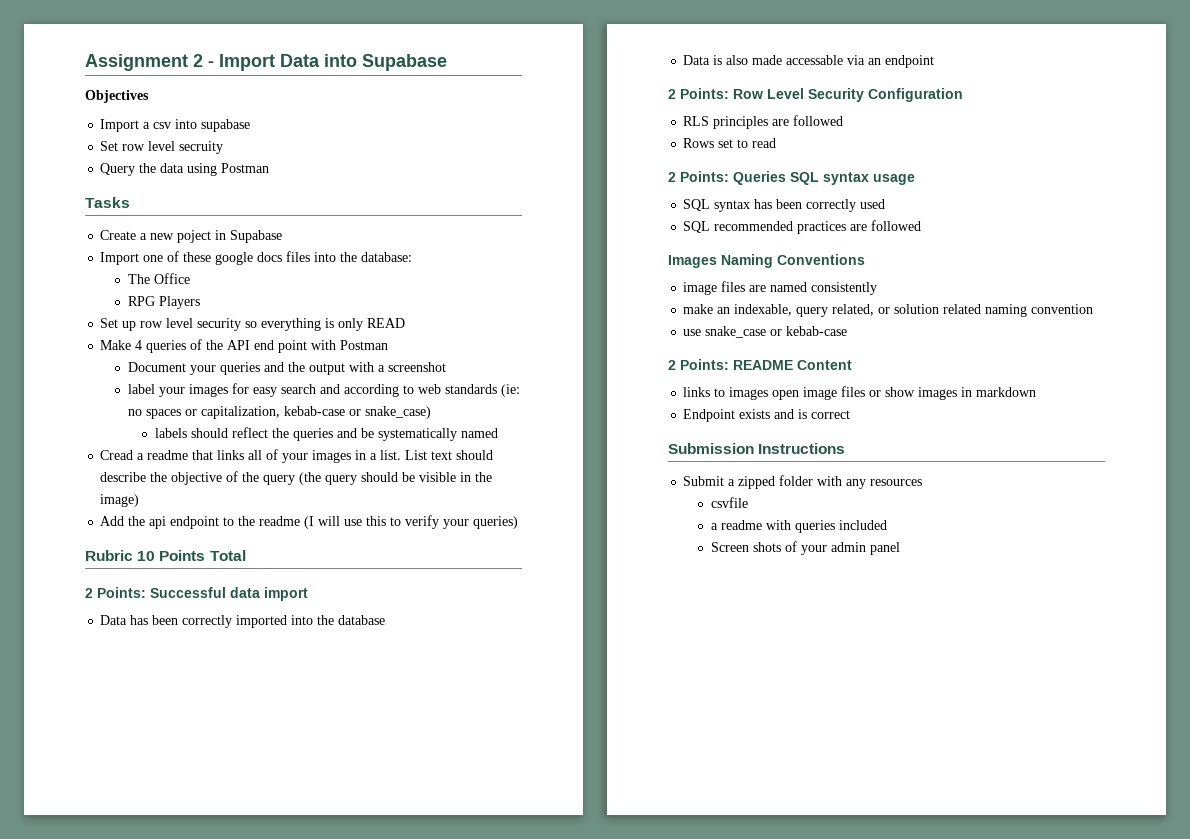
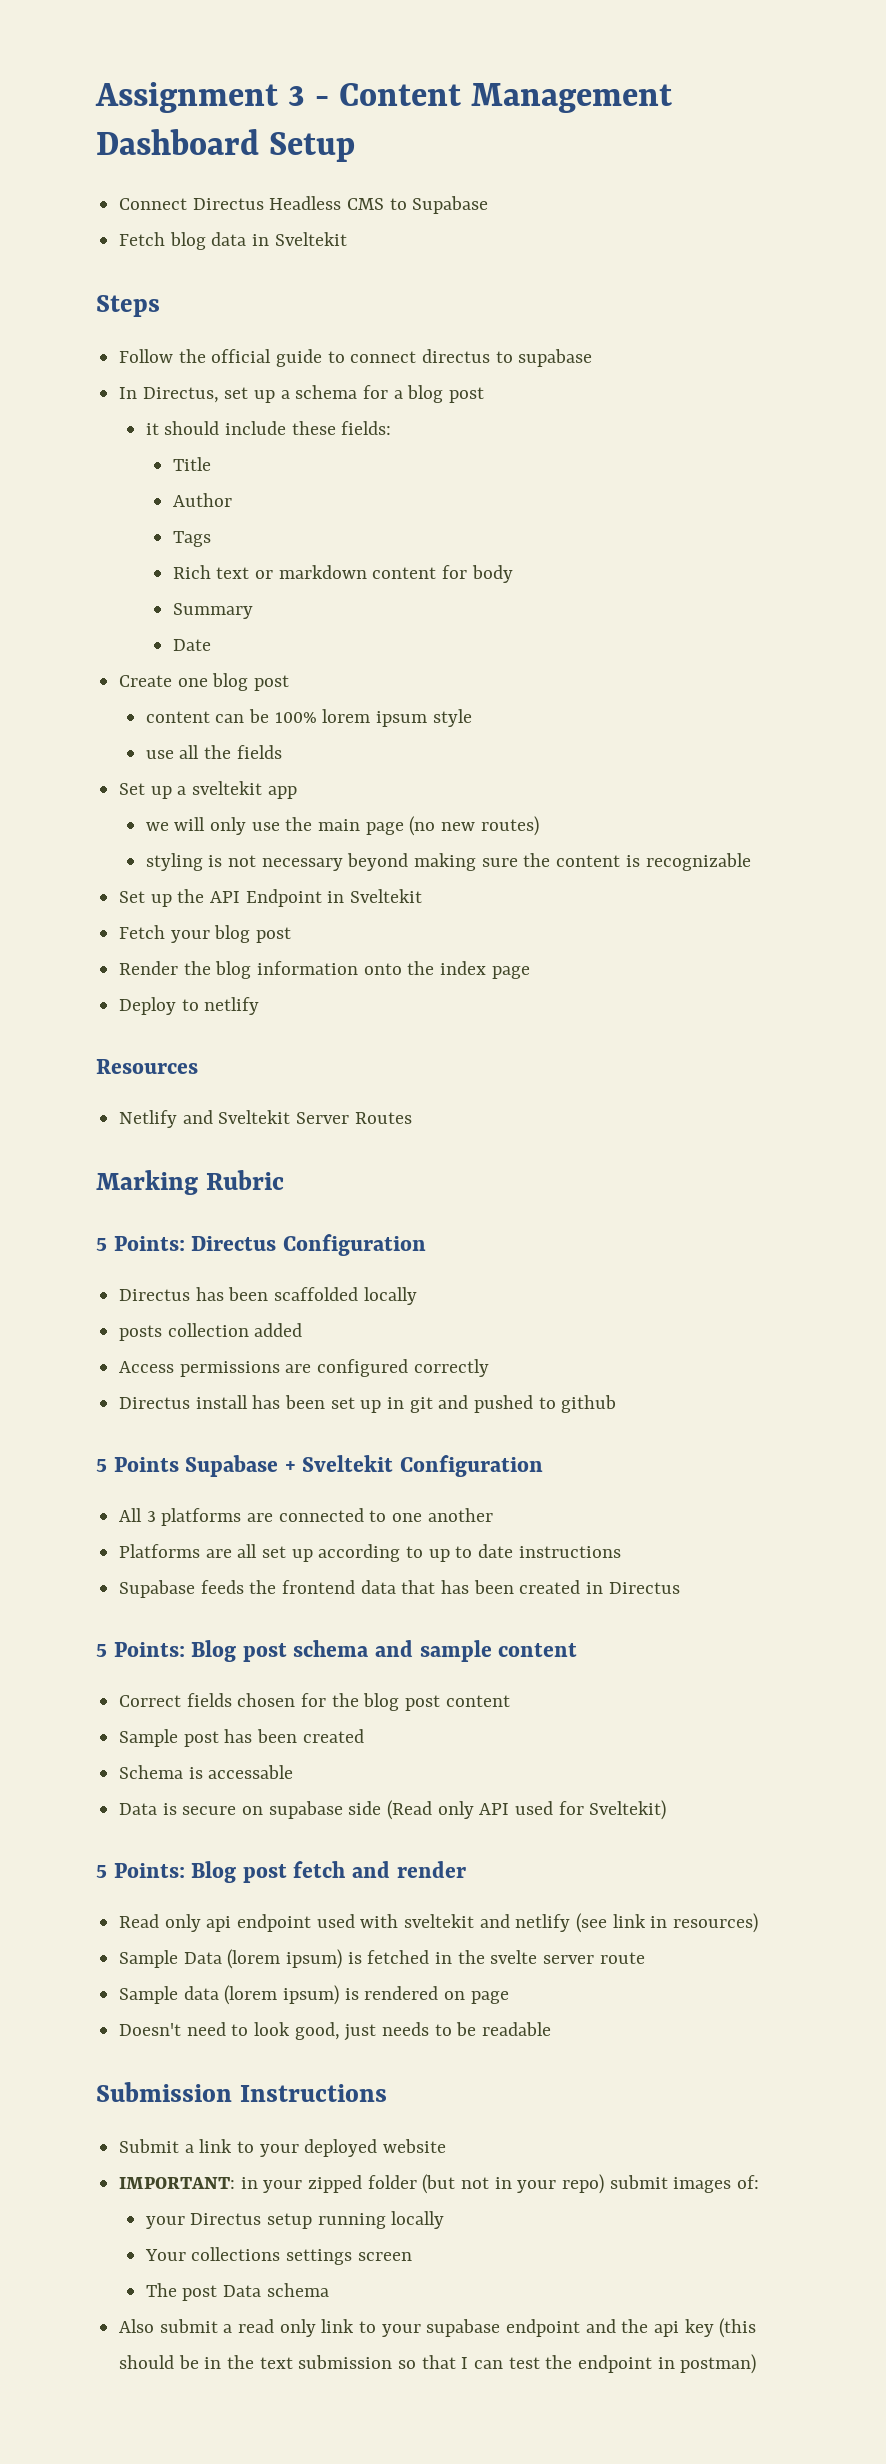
- Assignment 2 - Import Data into Supabase
- Objectives
- Import a csv into supabase
- Set row level secruity
- Query the data using Postman
- Tasks
- Create a new poject in Supabase
- Import one of these google docs files into the database:
- The Office
- RPG Players
- Set up row level security so everything is only READ
- Make 4 queries of the API end point with Postman
- Document your queries and the output with a screenshot
- label your images for easy search and according to web standards (ie: no spaces or capitalization, kebab-case or snake_case)
- labels should reflect the queries and be systematically named
- Cread a readme that links all of your images in a list. List text should describe the objective of the query (the query should be visible in the image)
- Add the api endpoint to the readme (I will use this to verify your queries)
- Rubric 10 Points Total
- 2 Points: Successful data import
- Data has been correctly imported into the database
- Data is also made accessable via an endpoint
- 2 Points: Row Level Security Configuration
- RLS principles are followed
- Rows set to read
- 2 Points: Queries SQL syntax usage
- SQL syntax has been correctly used
- SQL recommended practices are followed
- Images Naming Conventions
- image files are named consistently
- make an indexable, query related, or solution related naming convention
- use snake_case or kebab-case
- 2 Points: README Content
- links to images open image files or show images in markdown
- Endpoint exists and is correct
+ Assignment 3 - Content Management Dashboard Setup
+ Connect Directus Headless CMS to Supabase
+ Fetch blog data in Sveltekit
+ Steps
+ Follow the official guide to connect directus to supabase
+ In Directus, set up a schema for a blog post
+ it should include these fields:
+ Title
+ Author
+ Tags
+ Rich text or markdown content for body
+ Summary
+ Date
+ Create one blog post
+ content can be 100% lorem ipsum style
+ use all the fields
+ Set up a sveltekit app
+ we will only use the main page (no new routes)
+ styling is not necessary beyond making sure the content is recognizable
+ Set up the API Endpoint in Sveltekit
+ Fetch your blog post
+ Render the blog information onto the index page
+ Deploy to netlify
+ Resources
+ Netlify and Sveltekit Server Routes
+ Marking Rubric
+ 5 Points: Directus Configuration
+ Directus has been scaffolded locally
+ posts collection added
+ Access permissions are configured correctly
+ Directus install has been set up in git and pushed to github
+ 5 Points Supabase + Sveltekit Configuration
+ All 3 platforms are connected to one another
+ Platforms are all set up according to up to date instructions
+ Supabase feeds the frontend data that has been created in Directus
+ 5 Points: Blog post schema and sample content
+ Correct fields chosen for the blog post content
+ Sample post has been created
+ Schema is accessable
+ Data is secure on supabase side (Read only API used for Sveltekit)
+ 5 Points: Blog post fetch and render
+ Read only api endpoint used with sveltekit and netlify (see link in resources)
+ Sample Data (lorem ipsum) is fetched in the svelte server route
+ Sample data (lorem ipsum) is rendered on page
+ Doesn't need to look good, just needs to be readable
  Submission Instructions
- Submit a zipped folder with any resources
- csvfile
- a readme with queries included
- Screen shots of your admin panel
+ Submit a link to your deployed website
+ IMPORTANT: in your zipped folder (but not in your repo) submit images of:
+ your Directus setup running locally
+ Your collections settings screen
+ The post Data schema
+ Also submit a read only link to your supabase endpoint and the api key (this should be in the text submission so that I can test the endpoint in postman)

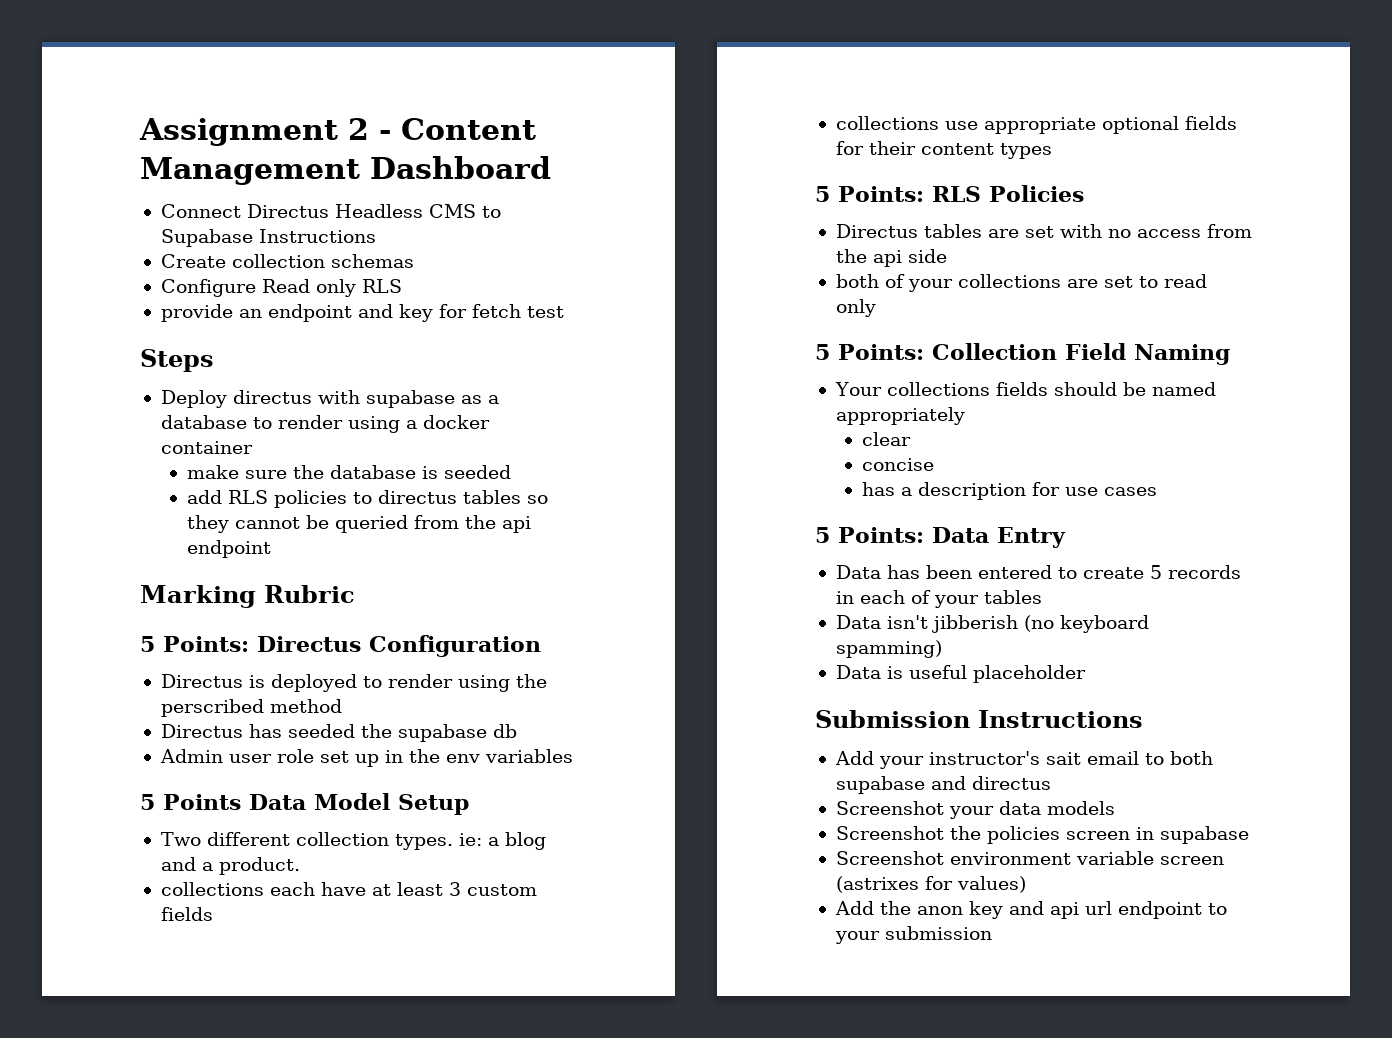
- Assignment 3 - Content Management Dashboard Setup
+ Assignment 2 - Content Management Dashboard
- Connect Directus Headless CMS to Supabase
- Fetch blog data in Sveltekit
+ Connect Directus Headless CMS to Supabase Instructions
+ Create collection schemas
+ Configure Read only RLS
+ provide an endpoint and key for fetch test
  Steps
- Follow the official guide to connect directus to supabase
- In Directus, set up a schema for a blog post
- it should include these fields:
- Title
- Author
- Tags
- Rich text or markdown content for body
- Summary
- Date
- Create one blog post
- content can be 100% lorem ipsum style
- use all the fields
- Set up a sveltekit app
- we will only use the main page (no new routes)
- styling is not necessary beyond making sure the content is recognizable
- Set up the API Endpoint in Sveltekit
- Fetch your blog post
- Render the blog information onto the index page
- Deploy to netlify
- Resources
- Netlify and Sveltekit Server Routes
+ Deploy directus with supabase as a database to render using a docker container
+ make sure the database is seeded
+ add RLS policies to directus tables so they cannot be queried from the api endpoint
- Directus has been scaffolded locally
- posts collection added
- Access permissions are configured correctly
- Directus install has been set up in git and pushed to github
- 5 Points Supabase + Sveltekit Configuration
- All 3 platforms are connected to one another
- Platforms are all set up according to up to date instructions
- Supabase feeds the frontend data that has been created in Directus
- 5 Points: Blog post schema and sample content
- Correct fields chosen for the blog post content
- Sample post has been created
- Schema is accessable
- Data is secure on supabase side (Read only API used for Sveltekit)
- 5 Points: Blog post fetch and render
- Read only api endpoint used with sveltekit and netlify (see link in resources)
- Sample Data (lorem ipsum) is fetched in the svelte server route
- Sample data (lorem ipsum) is rendered on page
- Doesn't need to look good, just needs to be readable
+ Directus is deployed to render using the perscribed method
+ Directus has seeded the supabase db
+ Admin user role set up in the env variables
+ 5 Points Data Model Setup
+ Two different collection types. ie: a blog and a product.
+ collections each have at least 3 custom fields
+ collections use appropriate optional fields for their content types
+ 5 Points: RLS Policies
+ Directus tables are set with no access from the api side
+ both of your collections are set to read only
+ 5 Points: Collection Field Naming
+ Your collections fields should be named appropriately
+ clear
+ concise
+ has a description for use cases
+ 5 Points: Data Entry
+ Data has been entered to create 5 records in each of your tables
+ Data isn't jibberish (no keyboard spamming)
+ Data is useful placeholder
  Submission Instructions
- Submit a link to your deployed website
- IMPORTANT: in your zipped folder (but not in your repo) submit images of:
- your Directus setup running locally
- Your collections settings screen
- The post Data schema
- Also submit a read only link to your supabase endpoint and the api key (this should be in the text submission so that I can test the endpoint in postman)
+ Add your instructor's sait email to both supabase and directus
+ Screenshot your data models
+ Screenshot the policies screen in supabase
+ Screenshot environment variable screen (astrixes for values)
+ Add the anon key and api url endpoint to your submission

